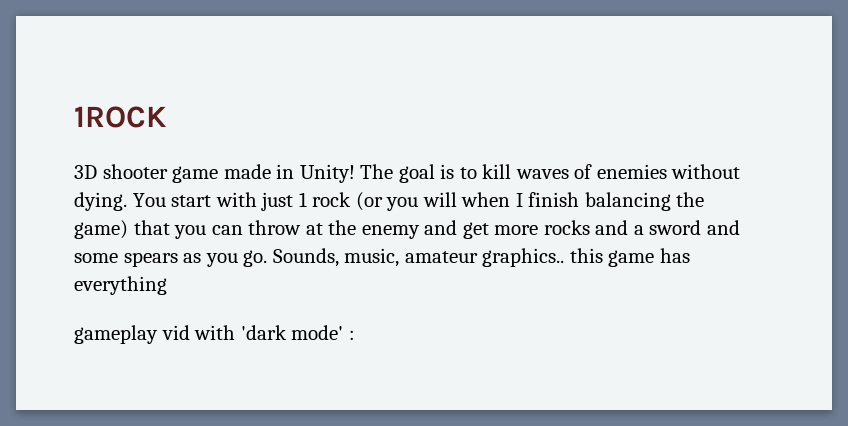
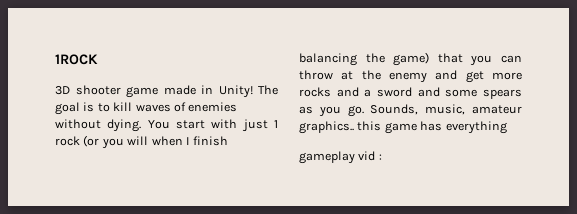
- gameplay vid with 'dark mode' :
+ gameplay vid :

